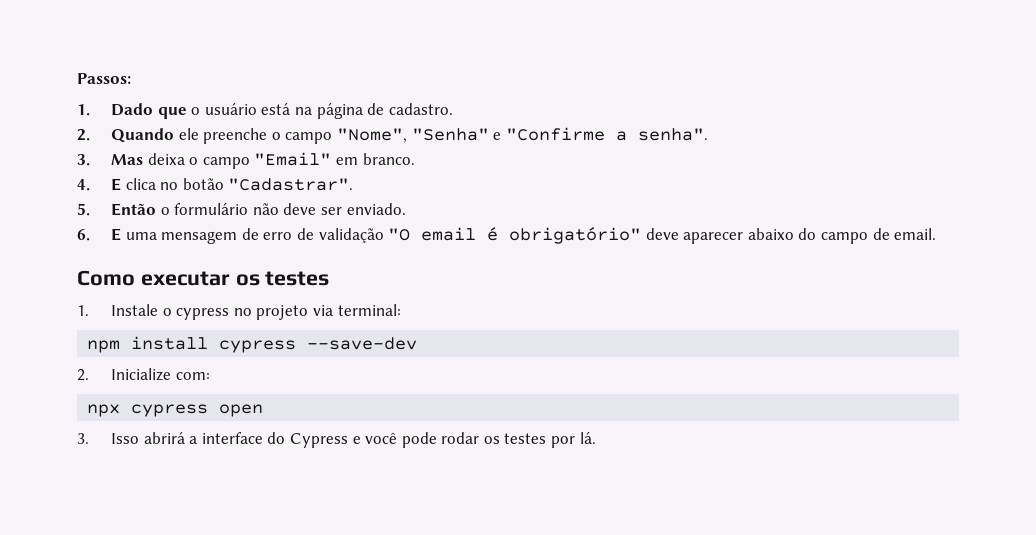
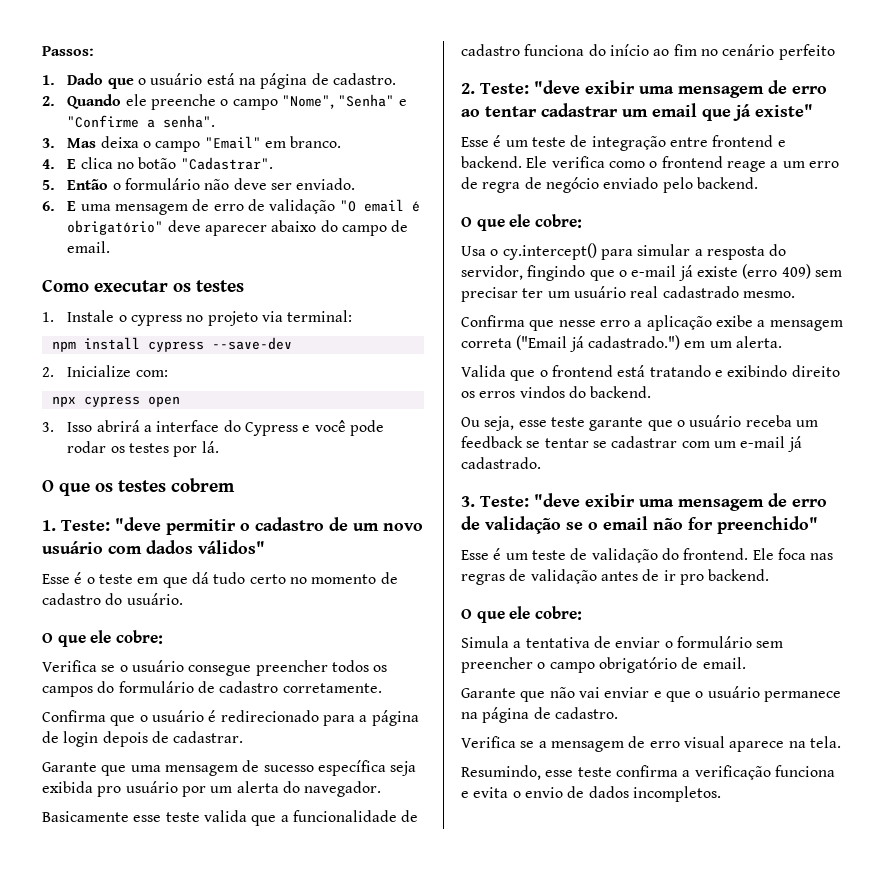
+ O que os testes cobrem
+ 1. Teste: "deve permitir o cadastro de um novo usuário com dados válidos"
+ Esse é o teste em que dá tudo certo no momento de cadastro do usuário.
+ O que ele cobre:
+ Verifica se o usuário consegue preencher todos os campos do formulário de cadastro corretamente.
+ Confirma que o usuário é redirecionado para a página de login depois de cadastrar.
+ Garante que uma mensagem de sucesso específica seja exibida pro usuário por um alerta do navegador.
+ Basicamente esse teste valida que a funcionalidade de cadastro funciona do início ao fim no cenário perfeito
+ 2. Teste: "deve exibir uma mensagem de erro ao tentar cadastrar um email que já existe"
+ Esse é um teste de integração entre frontend e backend. Ele verifica como o frontend reage a um erro de regra de negócio enviado pelo backend.
+ O que ele cobre:
+ Usa o cy.intercept() para simular a resposta do servidor, fingindo que o e-mail já existe (erro 409) sem precisar ter um usuário real cadastrado mesmo.
+ Confirma que nesse erro a aplicação exibe a mensagem correta ("Email já cadastrado.") em um alerta.
+ Valida que o frontend está tratando e exibindo direito os erros vindos do backend.
+ Ou seja, esse teste garante que o usuário receba um feedback se tentar se cadastrar com um e-mail já cadastrado.
+ 3. Teste: "deve exibir uma mensagem de erro de validação se o email não for preenchido"
+ Esse é um teste de validação do frontend. Ele foca nas regras de validação antes de ir pro backend.
+ O que ele cobre:
+ Simula a tentativa de enviar o formulário sem preencher o campo obrigatório de email.
+ Garante que não vai enviar e que o usuário permanece na página de cadastro.
+ Verifica se a mensagem de erro visual aparece na tela.
+ Resumindo, esse teste confirma a verificação funciona e evita o envio de dados incompletos.

